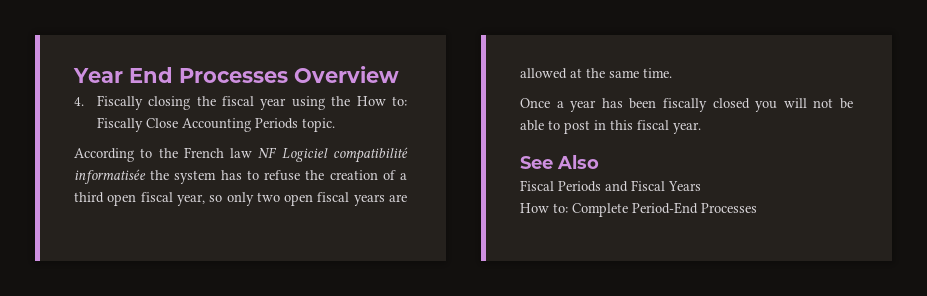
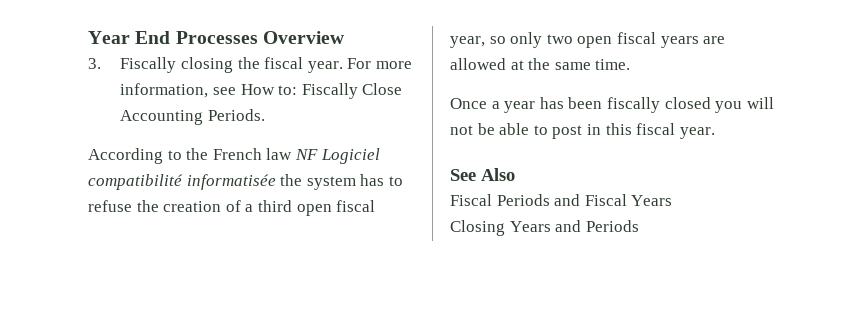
- 4. Fiscally closing the fiscal year using the How to: Fiscally Close Accounting Periods topic.
+ 3. Fiscally closing the fiscal year. For more information, see How to: Fiscally Close Accounting Periods.
- How to: Complete Period-End Processes
+ Closing Years and Periods

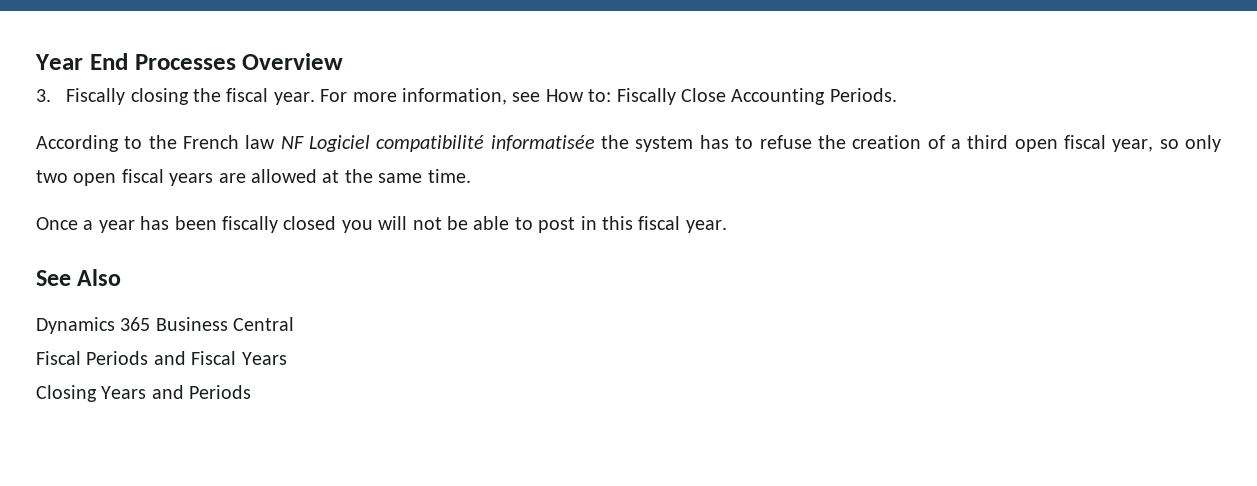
+ Dynamics 365 Business Central

